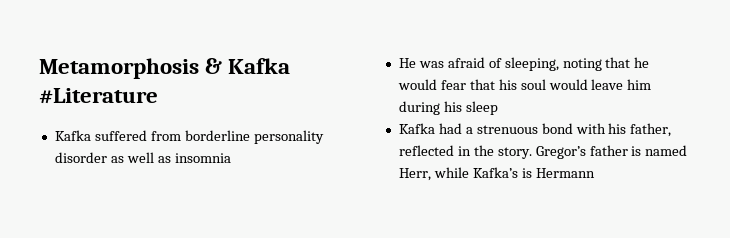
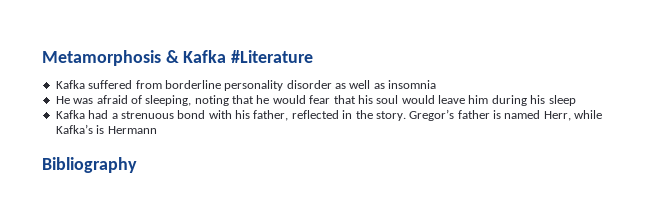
+ Bibliography

